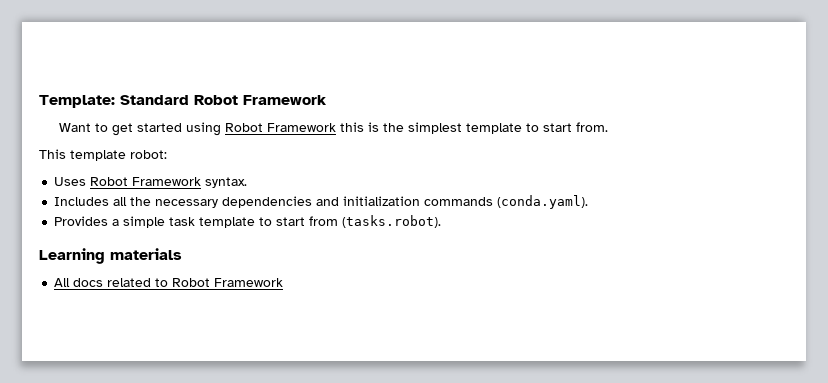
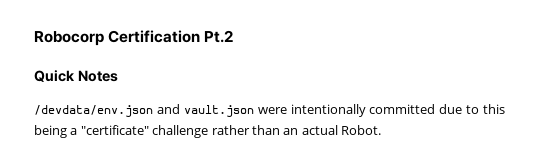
- Template: Standard Robot Framework
- Want to get started using Robot Framework this is the simplest template to start from.
- This template robot:
- Uses Robot Framework syntax.
- Includes all the necessary dependencies and initialization commands (conda.yaml).
- Provides a simple task template to start from (tasks.robot).
- Learning materials
- All docs related to Robot Framework
+ Robocorp Certification Pt.2
+ Quick Notes
+ /devdata/env.json and vault.json were intentionally committed due to this being a "certificate" challenge rather than an actual Robot.

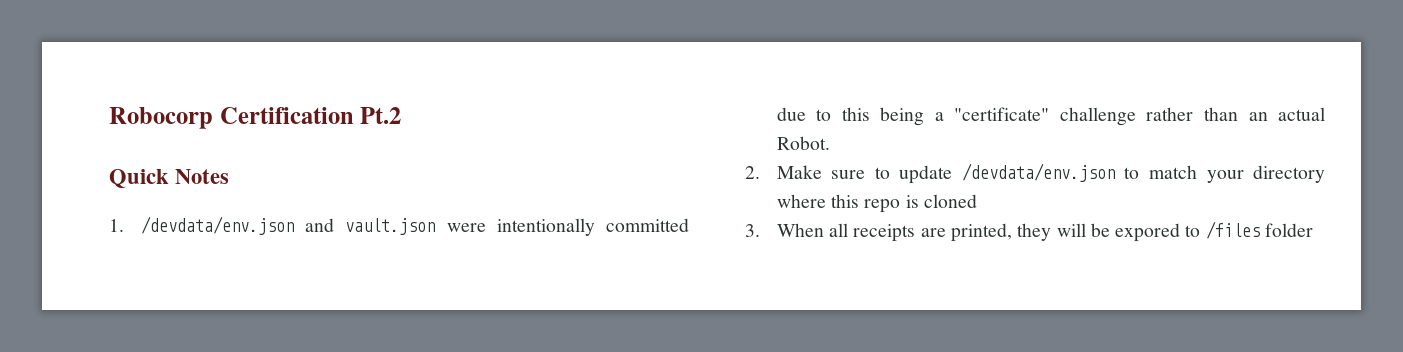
- /devdata/env.json and vault.json were intentionally committed due to this being a "certificate" challenge rather than an actual Robot.
+ 1. /devdata/env.json and vault.json were intentionally committed due to this being a "certificate" challenge rather than an actual Robot.
+ 2. Make sure to update /devdata/env.json to match your directory where this repo is cloned
+ 3. When all receipts are printed, they will be expored to /files folder

